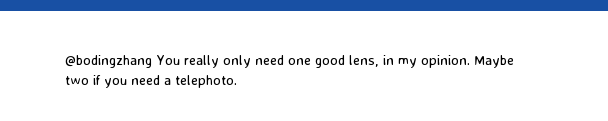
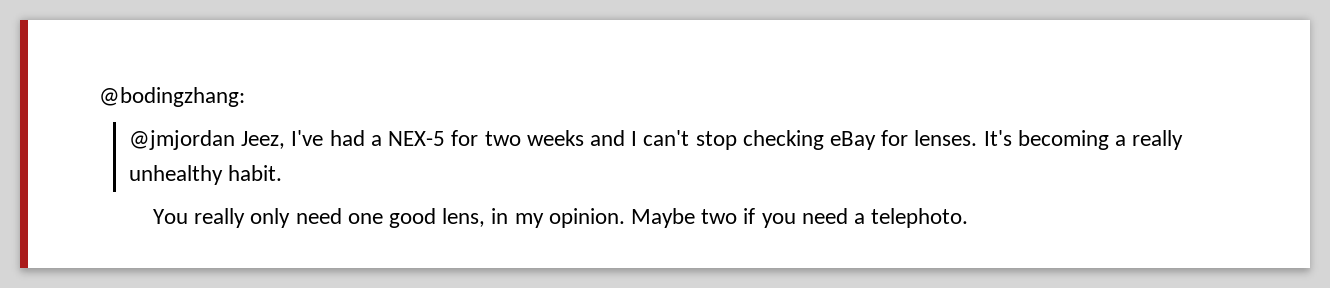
- @bodingzhang You really only need one good lens, in my opinion.
+ @bodingzhang:
+ @jmjordan Jeez, I've had a NEX-5 for two weeks and I can't stop checking eBay for lenses. It's becoming a really unhealthy habit.
+ You really only need one good lens, in my opinion.

